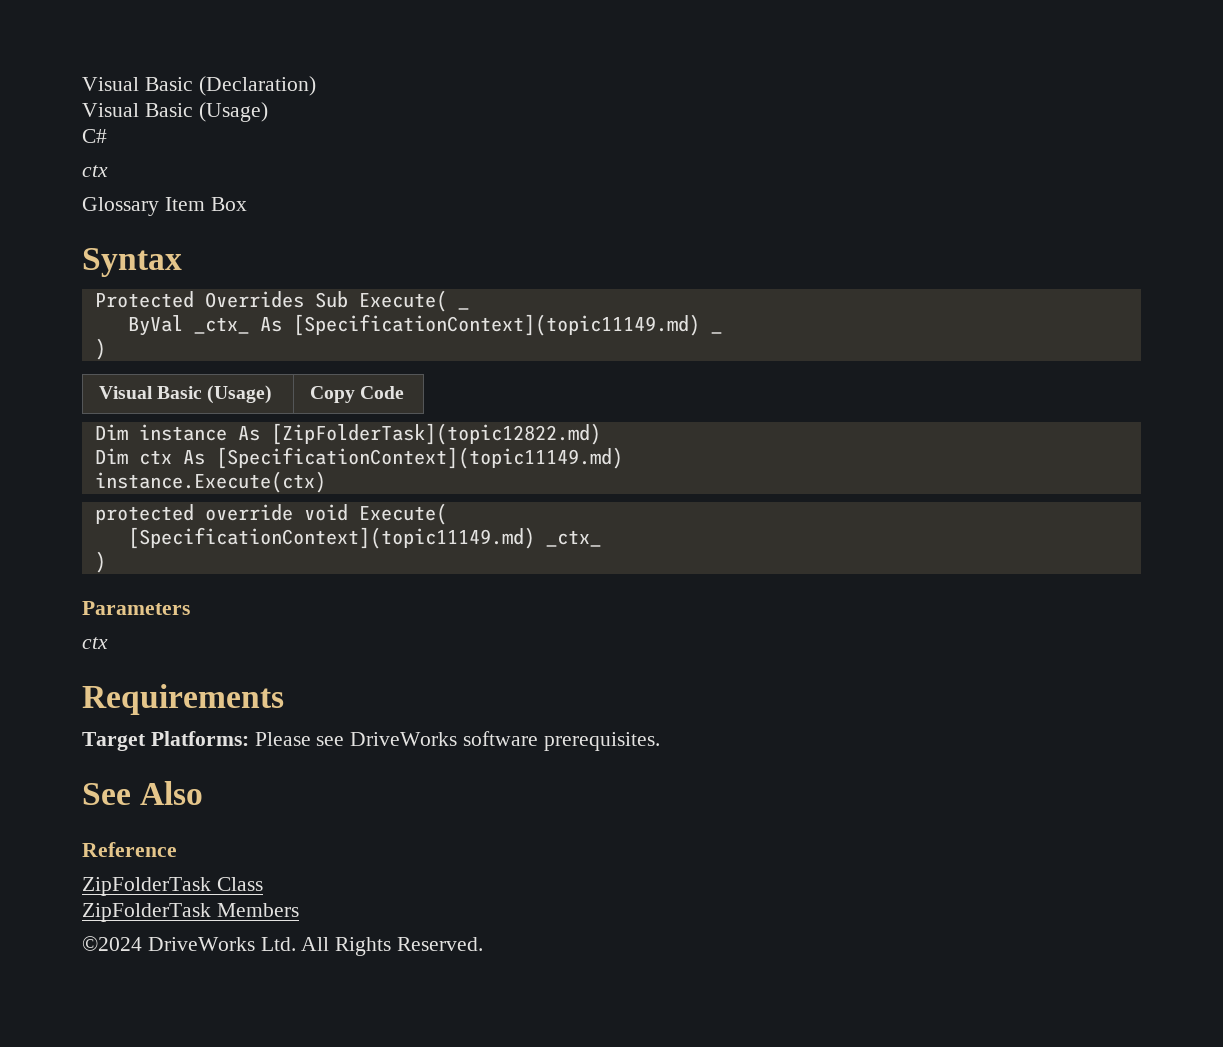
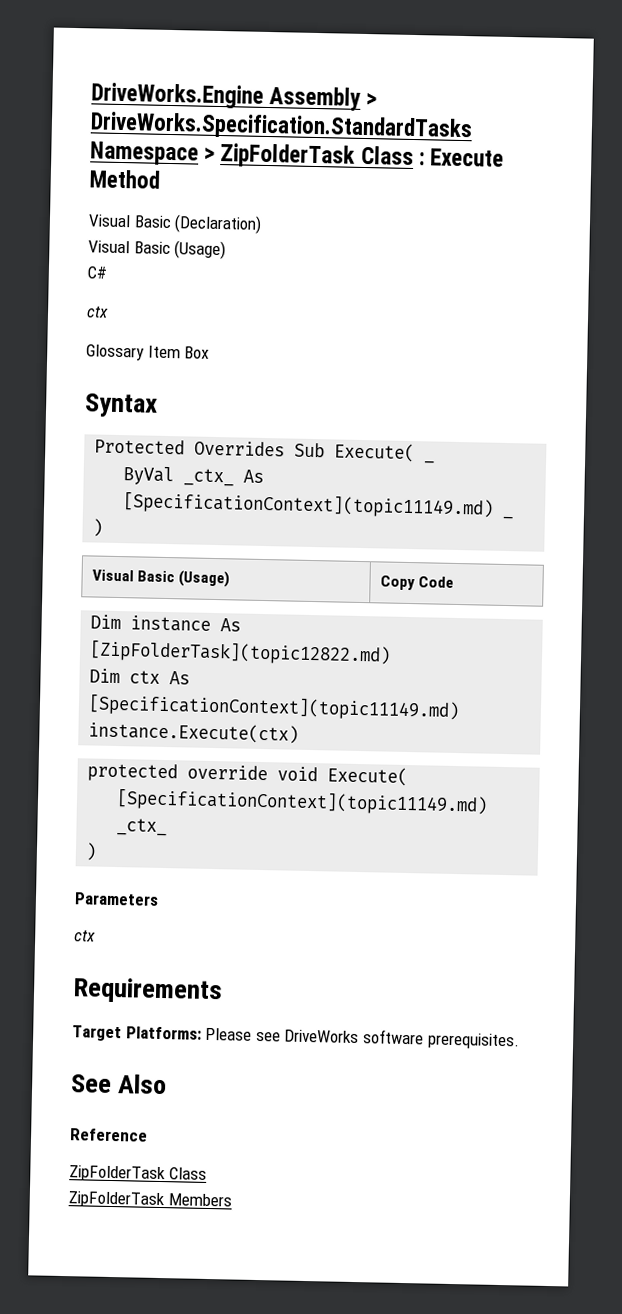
+ DriveWorks.Engine Assembly > DriveWorks.Specification.StandardTasks Namespace > ZipFolderTask Class : Execute Method
- ©2024 DriveWorks Ltd. All Rights Reserved.

